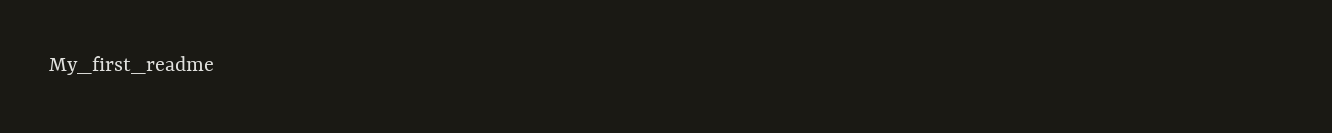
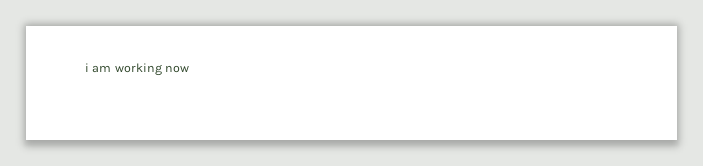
- My_first_readme
+ i am working now

